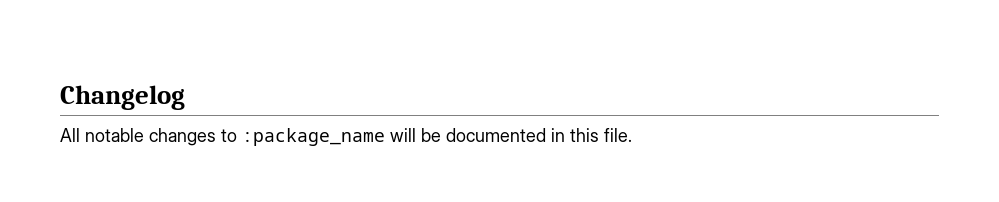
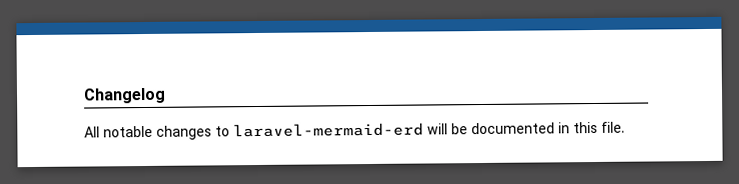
- All notable changes to :package_name will be documented in this file.
+ All notable changes to laravel-mermaid-erd will be documented in this file.

